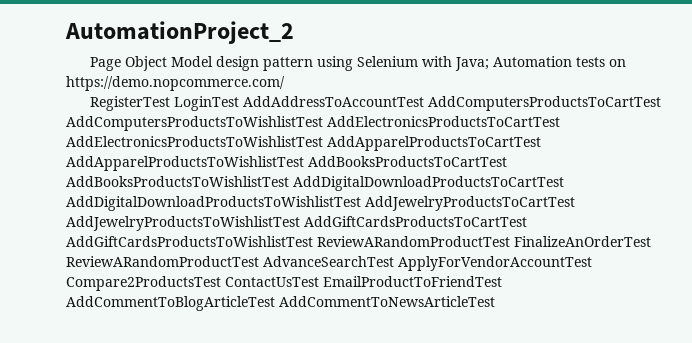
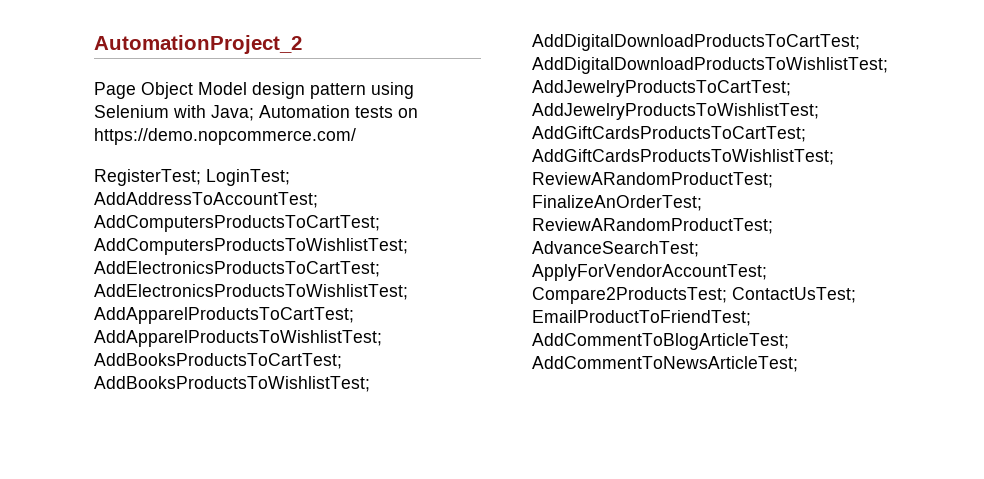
- RegisterTest LoginTest AddAddressToAccountTest AddComputersProductsToCartTest AddComputersProductsToWishlistTest AddElectronicsProductsToCartTest AddElectronicsProductsToWishlistTest AddApparelProductsToCartTest AddApparelProductsToWishlistTest AddBooksProductsToCartTest AddBooksProductsToWishlistTest AddDigitalDownloadProductsToCartTest AddDigitalDownloadProductsToWishlistTest AddJewelryProductsToCartTest AddJewelryProductsToWishlistTest AddGiftCardsProductsToCartTest AddGiftCardsProductsToWishlistTest ReviewARandomProductTest FinalizeAnOrderTest ReviewARandomProductTest AdvanceSearchTest ApplyForVendorAccountTest Compare2ProductsTest ContactUsTest EmailProductToFriendTest AddCommentToBlogArticleTest AddCommentToNewsArticleTest
+ RegisterTest; LoginTest; AddAddressToAccountTest; AddComputersProductsToCartTest; AddComputersProductsToWishlistTest; AddElectronicsProductsToCartTest; AddElectronicsProductsToWishlistTest; AddApparelProductsToCartTest; AddApparelProductsToWishlistTest; AddBooksProductsToCartTest; AddBooksProductsToWishlistTest; AddDigitalDownloadProductsToCartTest; AddDigitalDownloadProductsToWishlistTest; AddJewelryProductsToCartTest; AddJewelryProductsToWishlistTest; AddGiftCardsProductsToCartTest; AddGiftCardsProductsToWishlistTest; ReviewARandomProductTest; FinalizeAnOrderTest; ReviewARandomProductTest; AdvanceSearchTest; ApplyForVendorAccountTest; Compare2ProductsTest; ContactUsTest; EmailProductToFriendTest; AddCommentToBlogArticleTest; AddCommentToNewsArticleTest;

